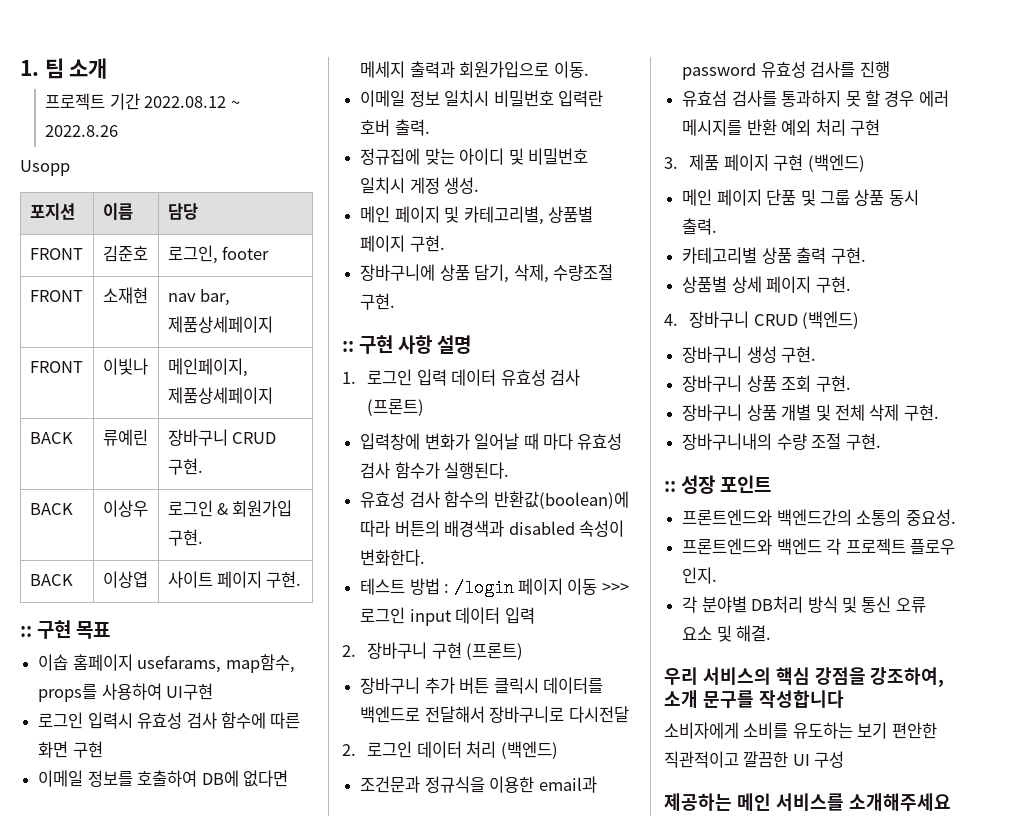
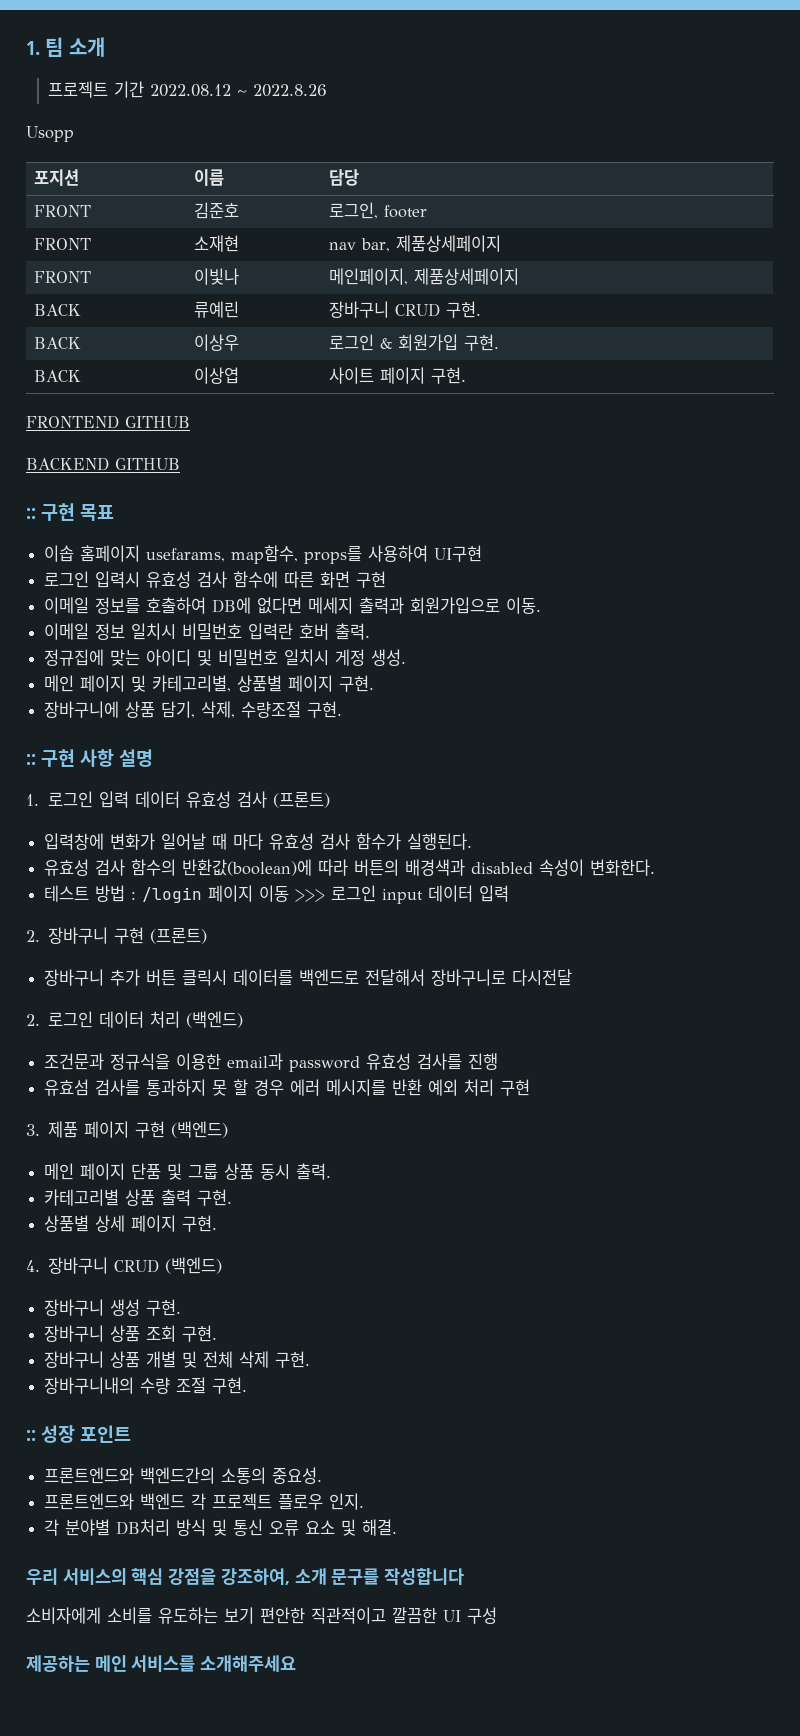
+ FRONTEND GITHUB
+ BACKEND GITHUB

